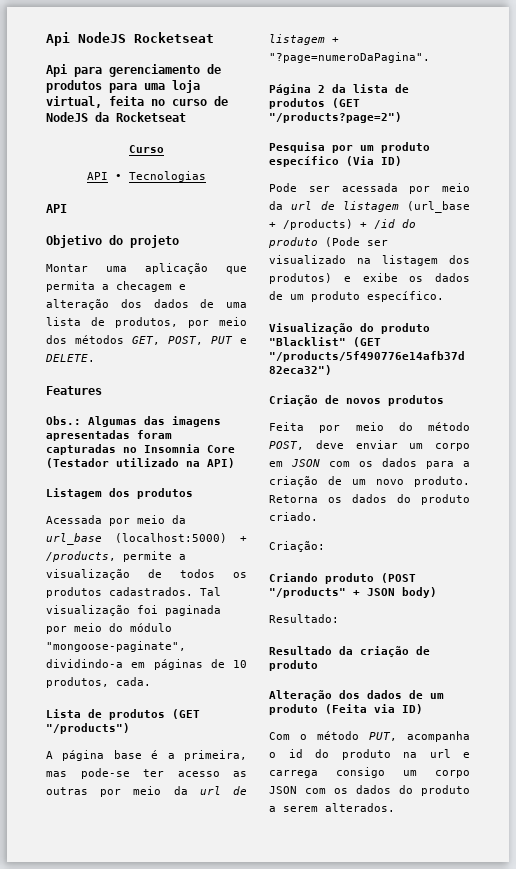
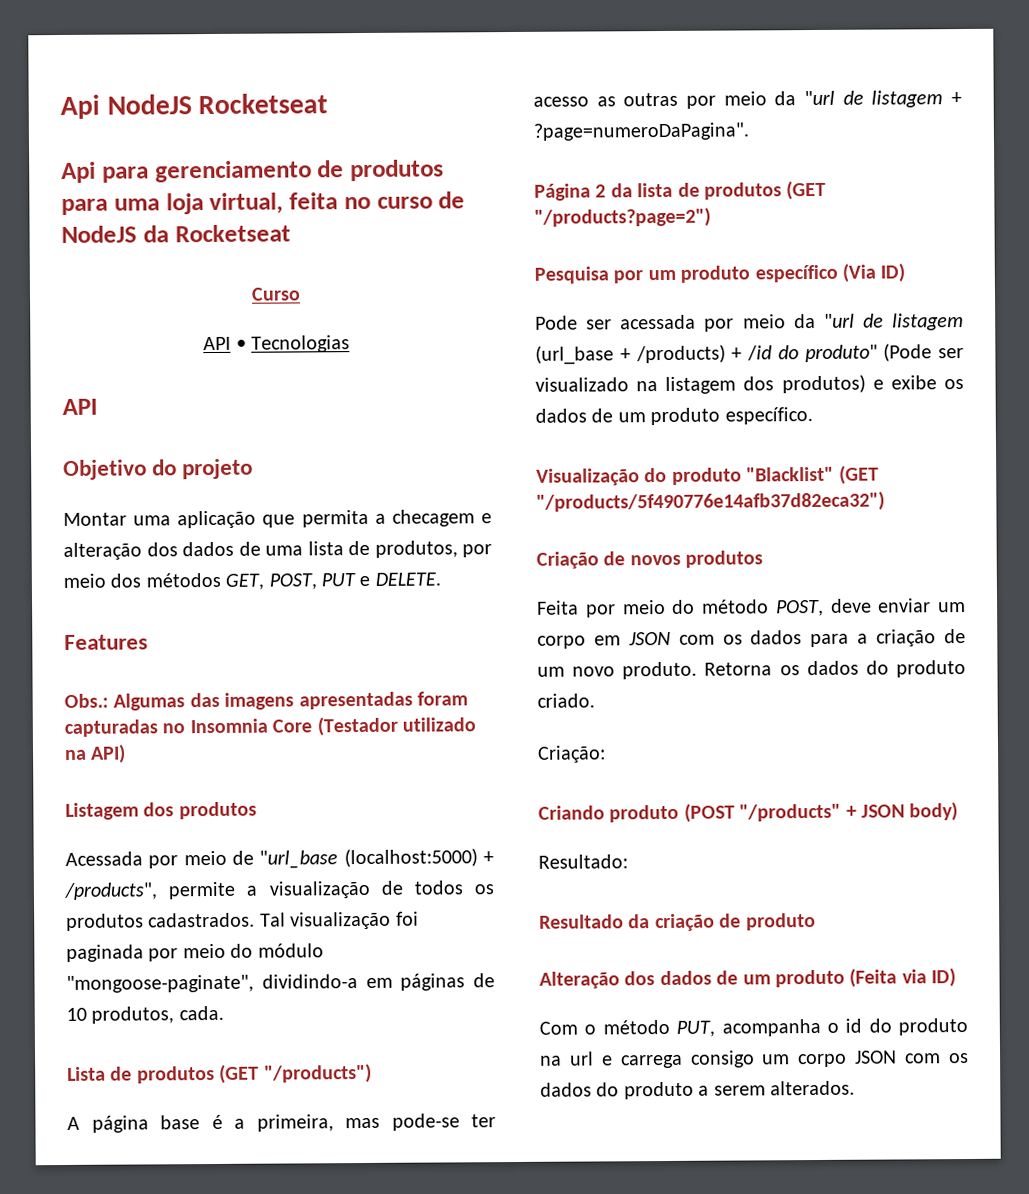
- Acessada por meio da url_base (localhost:5000) + /products, permite a visualização de todos os produtos cadastrados.
+ Acessada por meio de "url_base (localhost:5000) + /products", permite a visualização de todos os produtos cadastrados.
- A página base é a primeira, mas pode-se ter acesso as outras por meio da url de listagem + "?page=numeroDaPagina".
+ A página base é a primeira, mas pode-se ter acesso as outras por meio da "url de listagem + ?page=numeroDaPagina".
- Pode ser acessada por meio da url de listagem (url_base + /products) + /id do produto (Pode ser visualizado na listagem dos produtos) e exibe os dados de um produto específico.
+ Pode ser acessada por meio da "url de listagem (url_base + /products) + /id do produto" (Pode ser visualizado na listagem dos produtos) e exibe os dados de um produto específico.

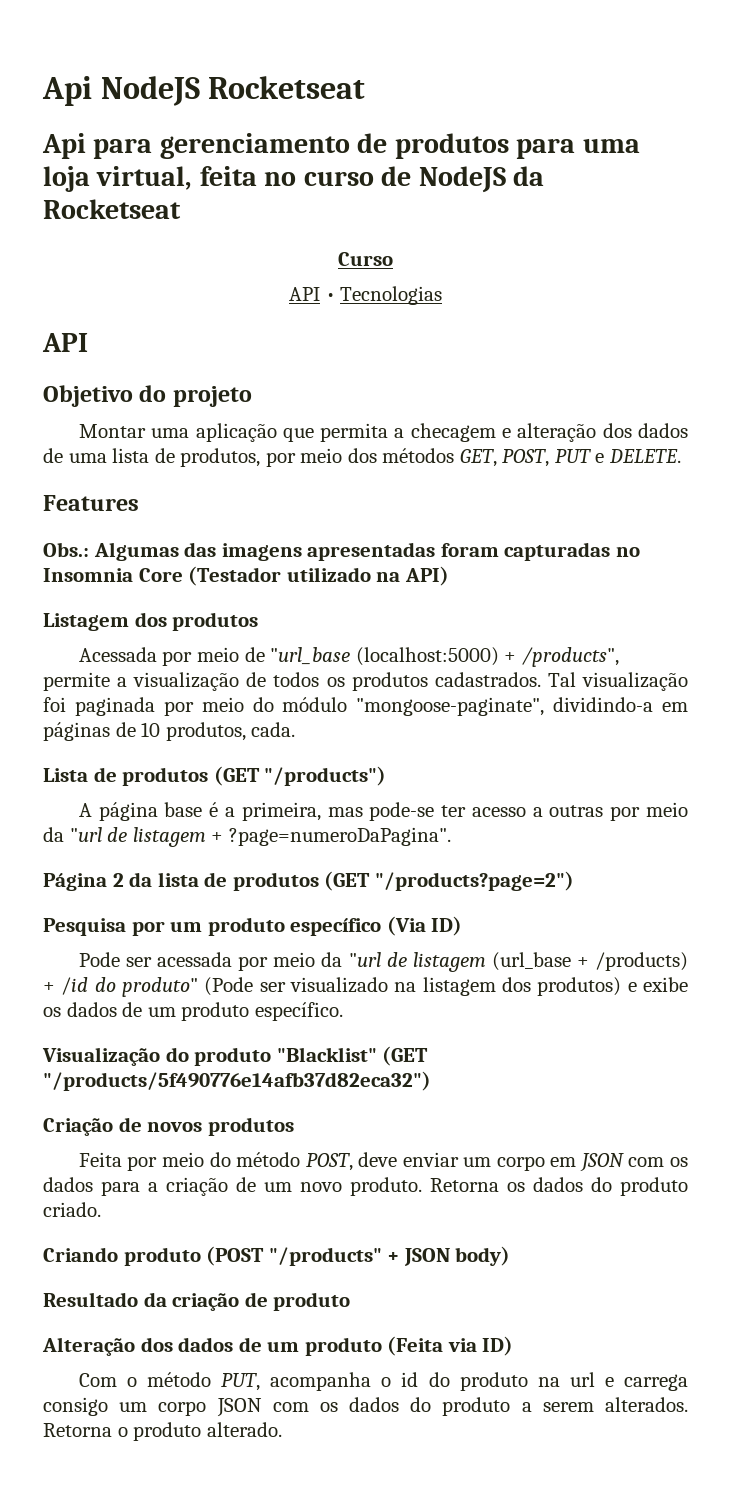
- A página base é a primeira, mas pode-se ter acesso as outras por meio da "url de listagem + ?page=numeroDaPagina".
+ A página base é a primeira, mas pode-se ter acesso a outras por meio da "url de listagem + ?page=numeroDaPagina".
- Criação:
- Resultado:
+ Retorna o produto alterado.

